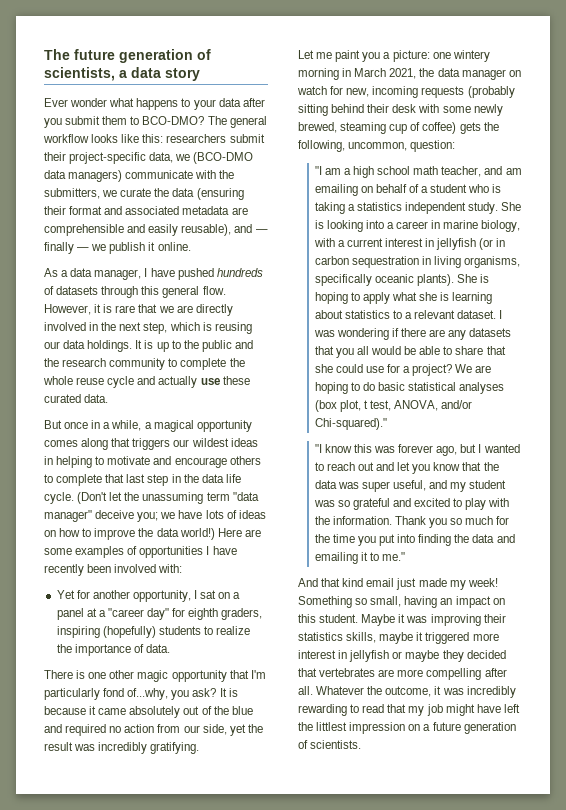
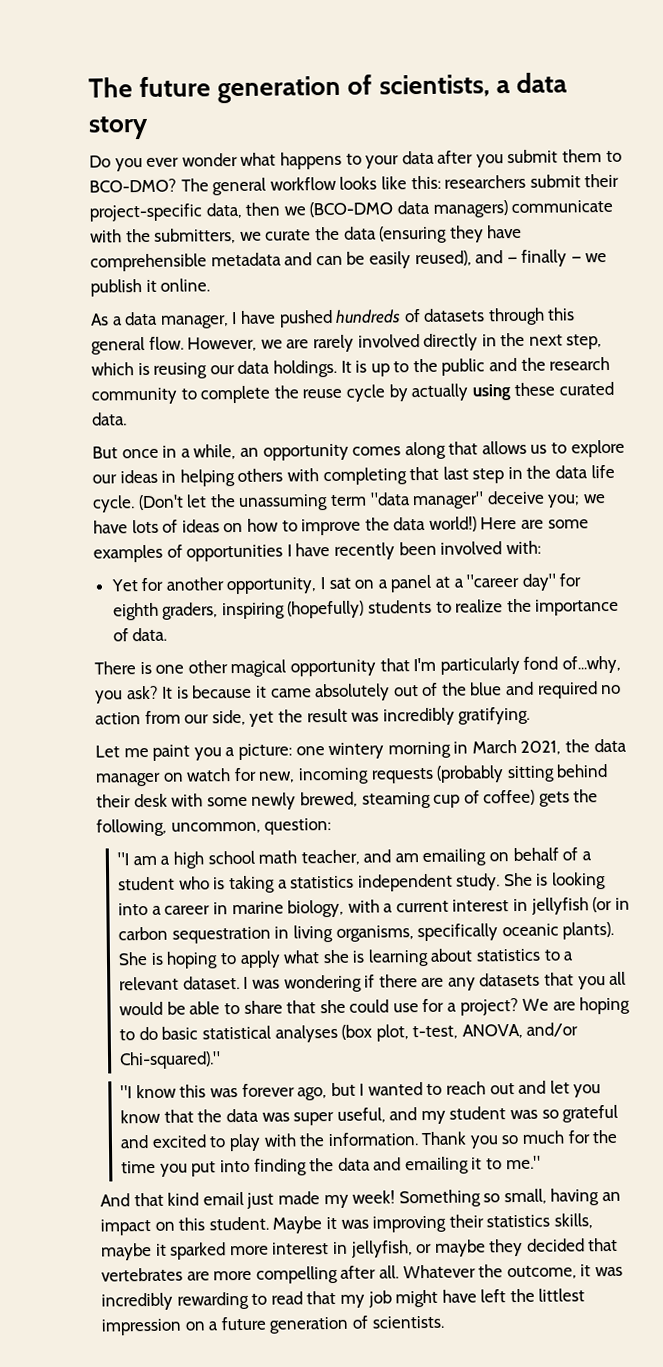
- Ever wonder what happens to your data after you submit them to BCO-DMO?
+ Do you ever wonder what happens to your data after you submit them to BCO-DMO?
- The general workflow looks like this: researchers submit their project-specific data, we (BCO-DMO data managers) communicate with the submitters, we curate the data (ensuring their format and associated metadata are comprehensible and easily reusable), and — finally — we publish it online.
+ The general workflow looks like this: researchers submit their project-specific data, then we (BCO-DMO data managers) communicate with the submitters, we curate the data (ensuring they have comprehensible metadata and can be easily reused), and — finally — we publish it online.
- However, it is rare that we are directly involved in the next step, which is reusing our data holdings.
+ However, we are rarely involved directly in the next step, which is reusing our data holdings.
- It is up to the public and the research community to complete the whole reuse cycle and actually use these curated data.
+ It is up to the public and the research community to complete the reuse cycle by actually using these curated data.
- But once in a while, a magical opportunity comes along that triggers our wildest ideas in helping to motivate and encourage others to complete that last step in the data life cycle.
+ But once in a while, an opportunity comes along that allows us to explore our ideas in helping others with completing that last step in the data life cycle.
- There is one other magic opportunity that I'm particularly fond of...why, you ask?
+ There is one other magical opportunity that I'm particularly fond of...why, you ask?
- We are hoping to do basic statistical analyses (box plot, t test, ANOVA, and/or Chi-squared)."
+ We are hoping to do basic statistical analyses (box plot, t-test, ANOVA, and/or Chi-squared)."
- Maybe it was improving their statistics skills, maybe it triggered more interest in jellyfish or maybe they decided that vertebrates are more compelling after all.
+ Maybe it was improving their statistics skills, maybe it sparked more interest in jellyfish, or maybe they decided that vertebrates are more compelling after all.

